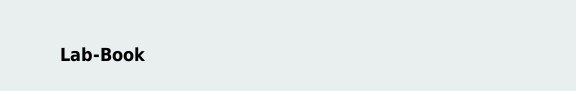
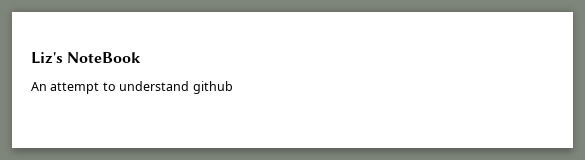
- Lab-Book
+ Liz's NoteBook
+ An attempt to understand github

